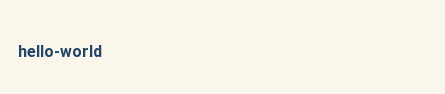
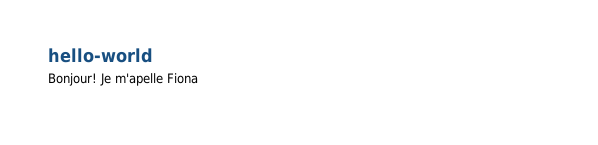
+ Bonjour! Je m'apelle Fiona

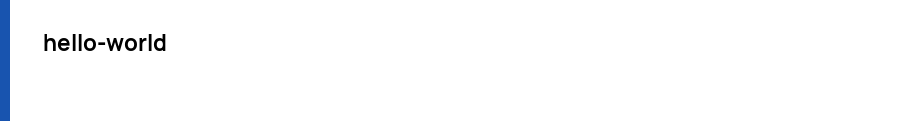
- Bonjour! Je m'apelle Fiona

